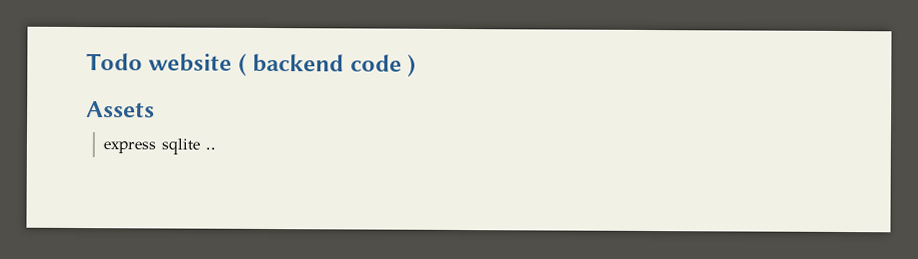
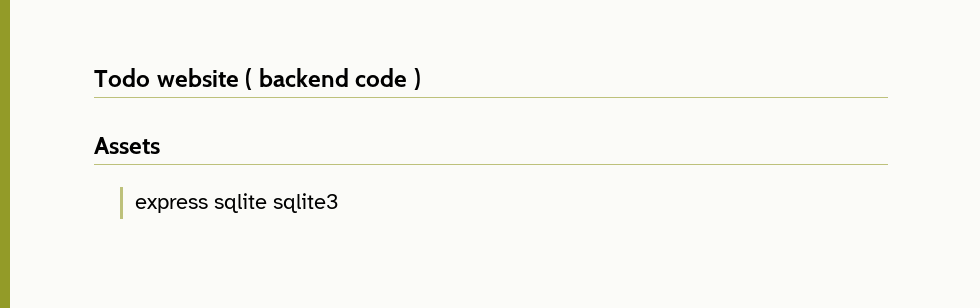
- express sqlite ..
+ express sqlite sqlite3

